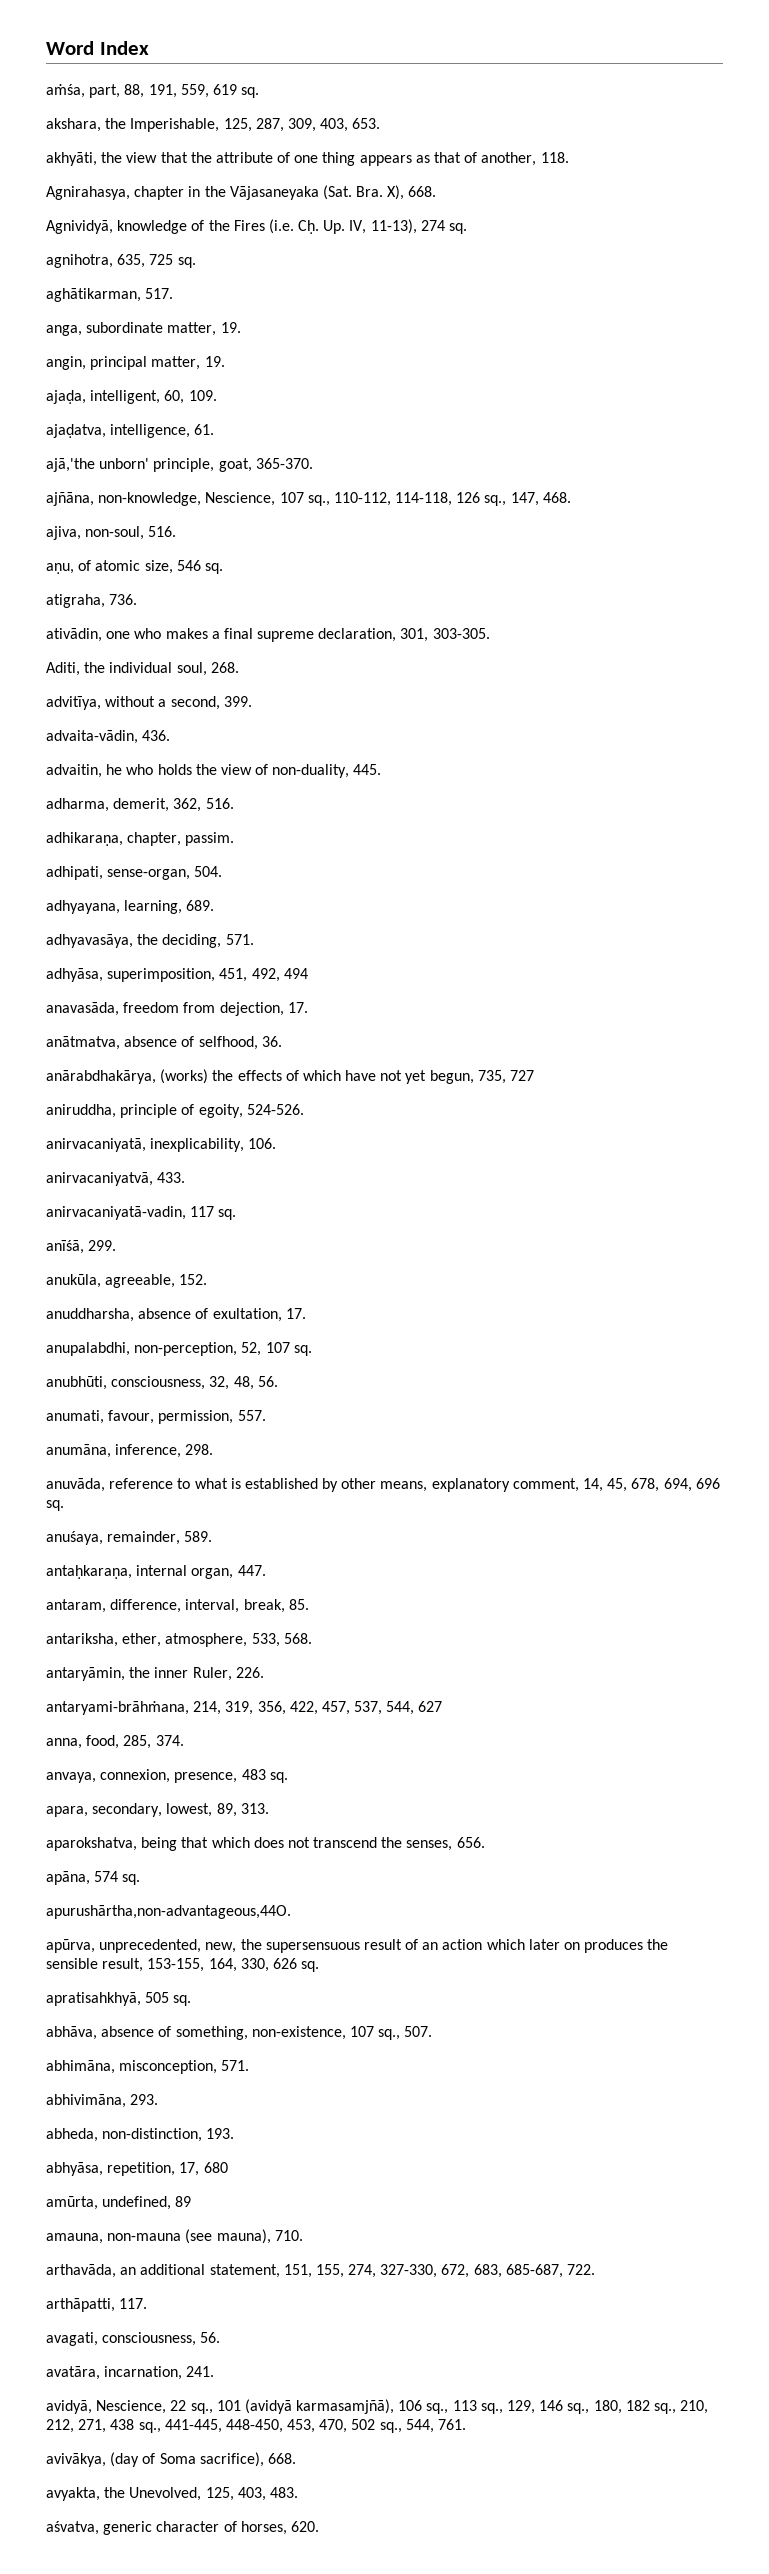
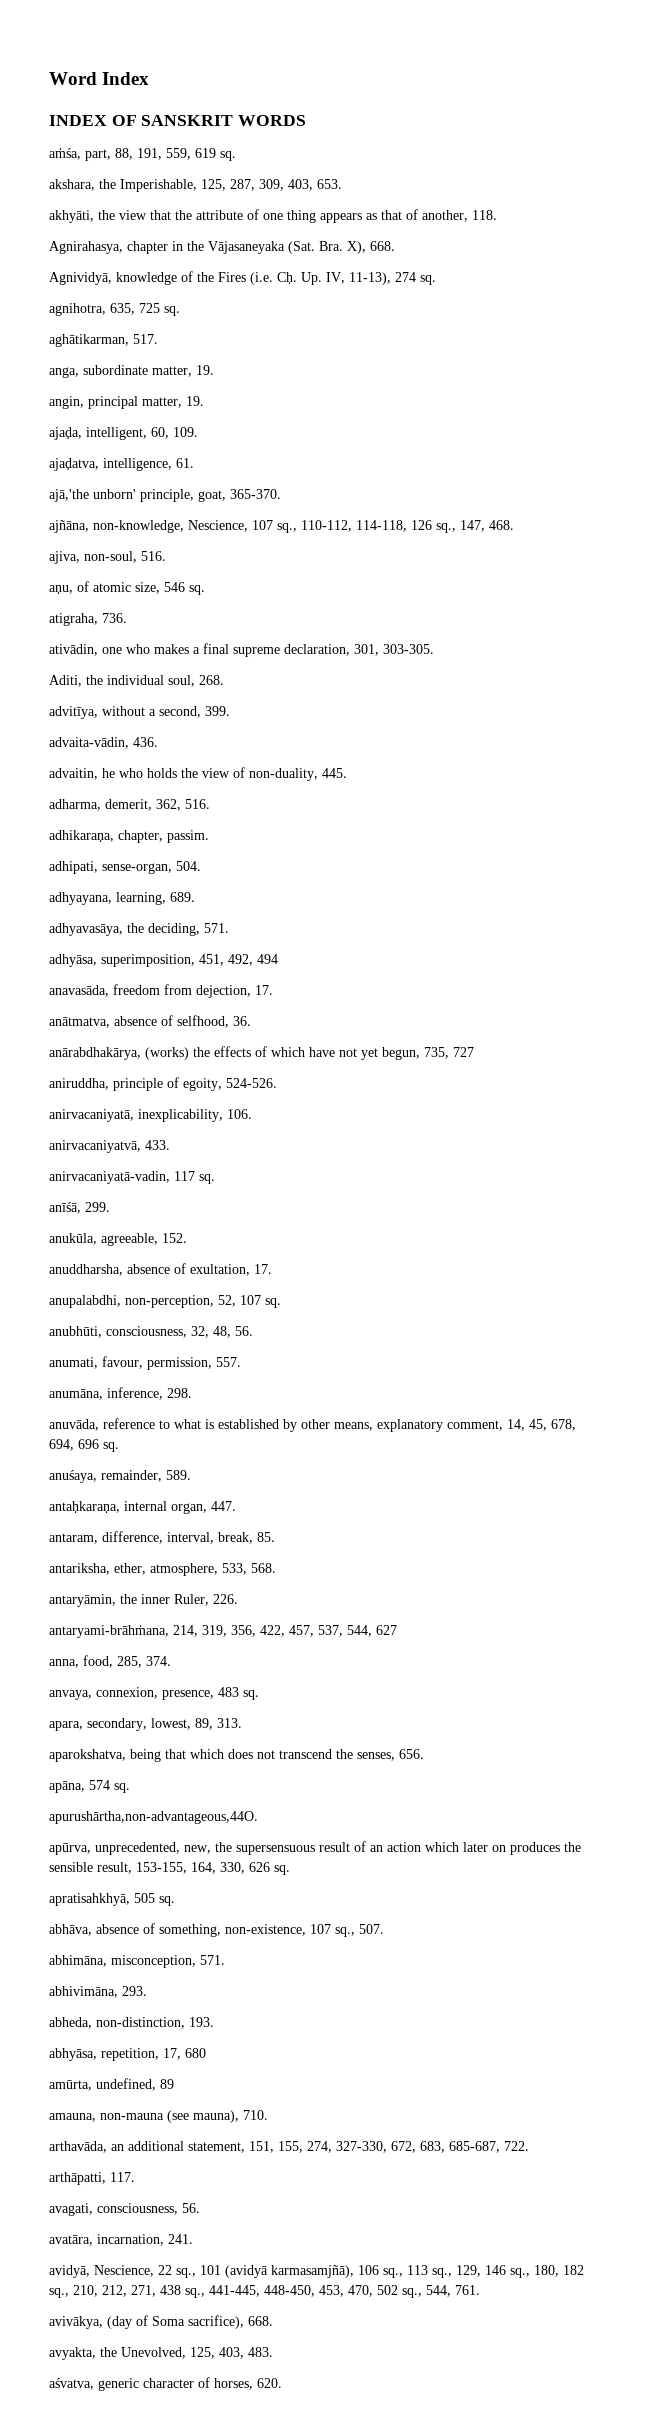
+ INDEX OF SANSKRIT WORDS

